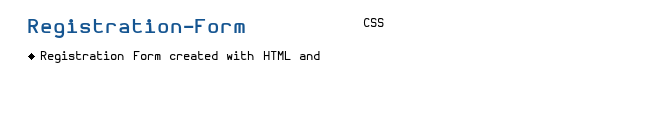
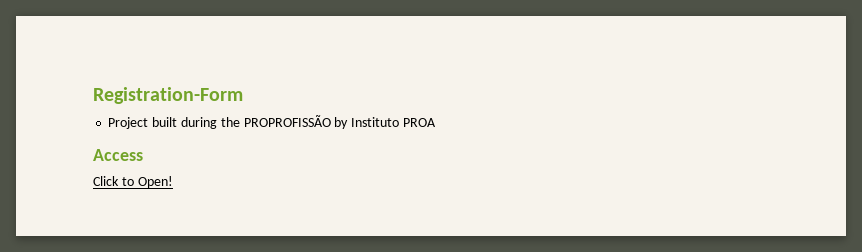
- Registration Form created with HTML and CSS
+ Project built during the PROPROFISSÃO by Instituto PROA
+ Access
+ Click to Open!

